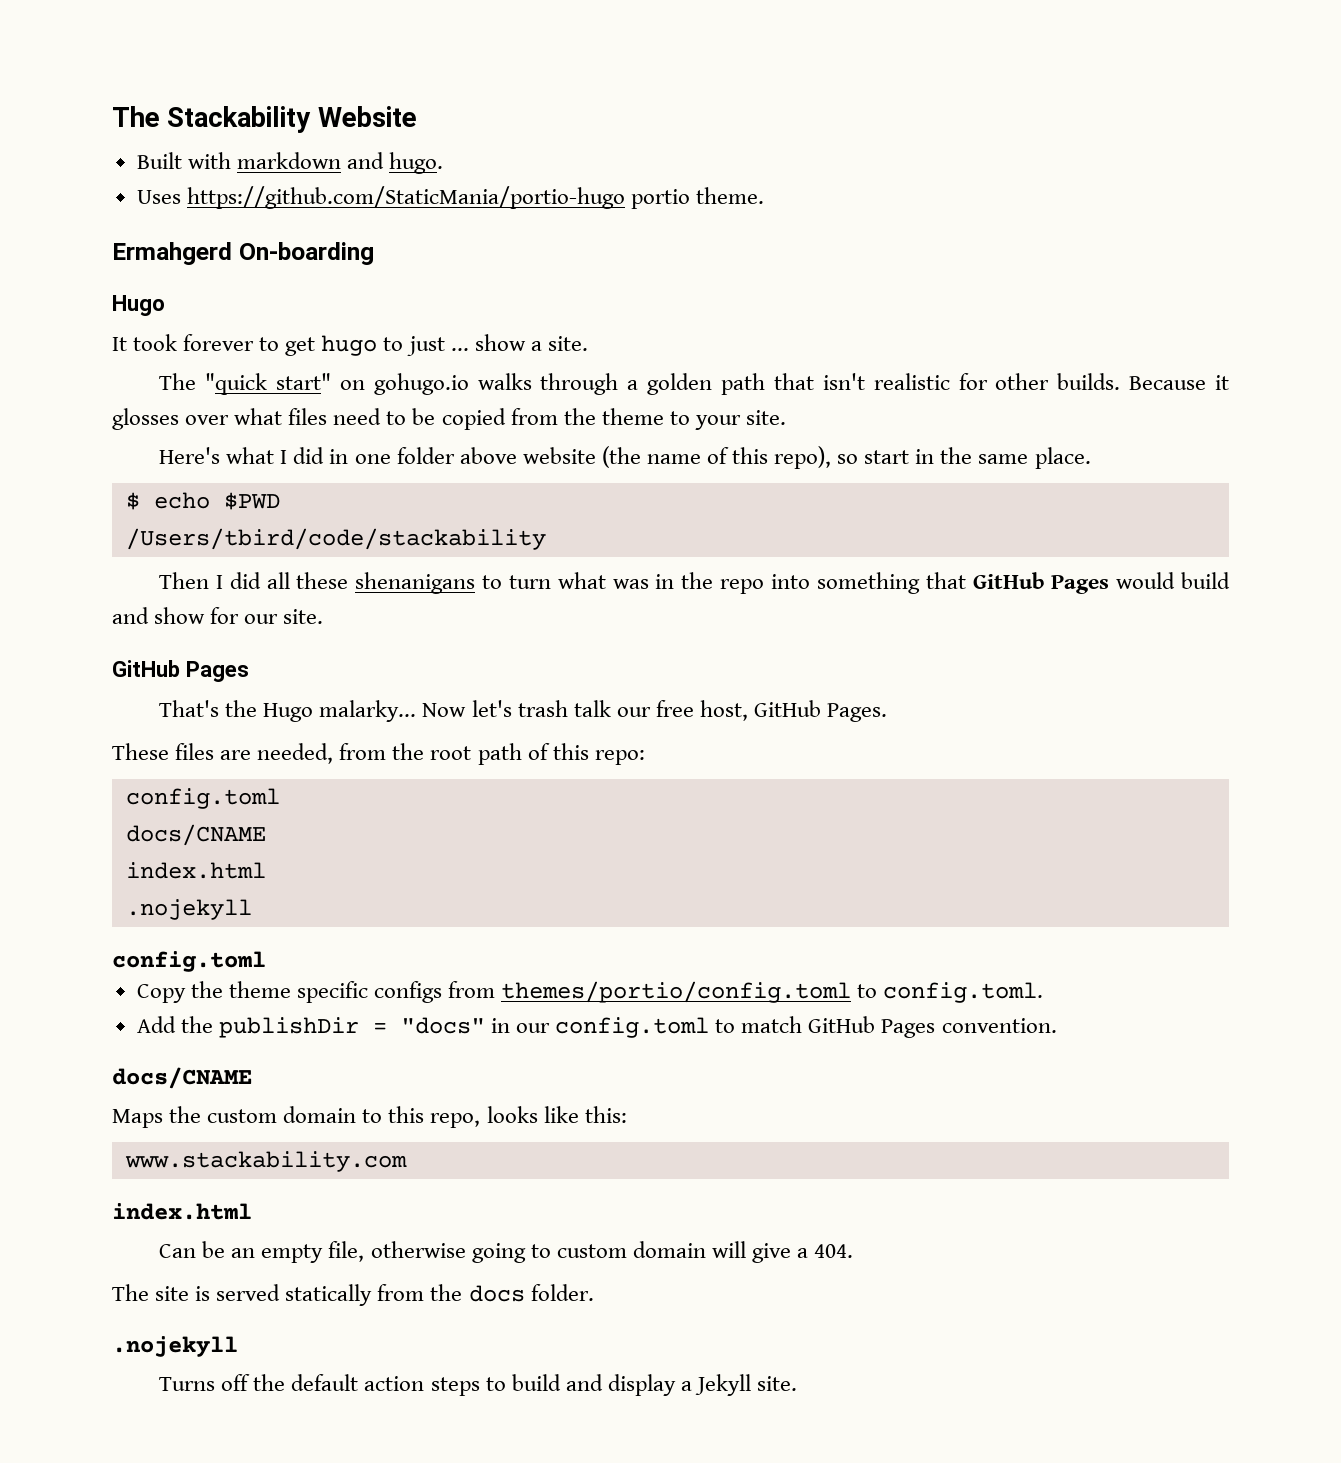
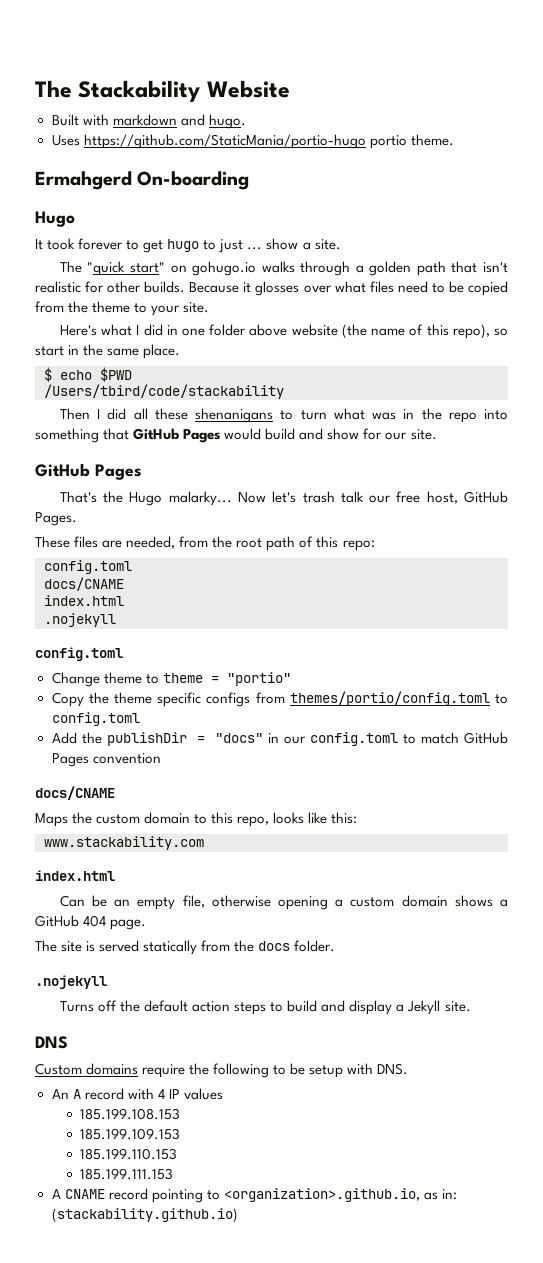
+ Change theme to theme = "portio"
- Copy the theme specific configs from themes/portio/config.toml to config.toml.
+ Copy the theme specific configs from themes/portio/config.toml to config.toml
- Add the publishDir = "docs" in our config.toml to match GitHub Pages convention.
+ Add the publishDir = "docs" in our config.toml to match GitHub Pages convention
- Can be an empty file, otherwise going to custom domain will give a 404.
+ Can be an empty file, otherwise opening a custom domain shows a GitHub 404 page.
+ DNS
+ Custom domains require the following to be setup with DNS.
+ An A record with 4 IP values
+ 185.199.108.153
+ 185.199.109.153
+ 185.199.110.153
+ 185.199.111.153
+ A CNAME record pointing to <organization>.github.io, as in: (stackability.github.io)

